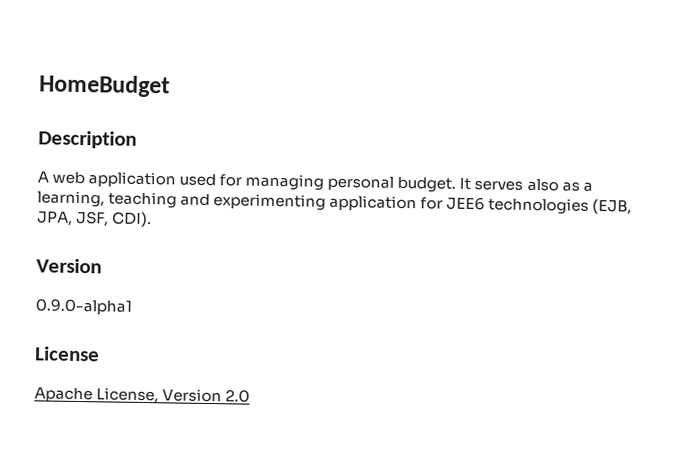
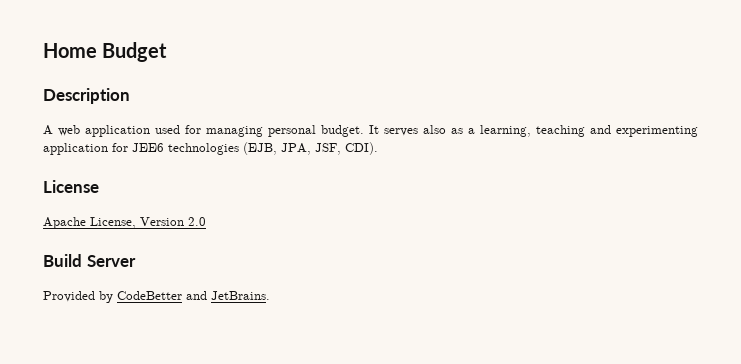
- HomeBudget
+ Home Budget
  It serves also as a learning, teaching and experimenting application for JEE6 technologies (EJB, JPA, JSF, CDI).
- Version
- 0.9.0-alpha1
+ Build Server
+ Provided by CodeBetter and JetBrains.

